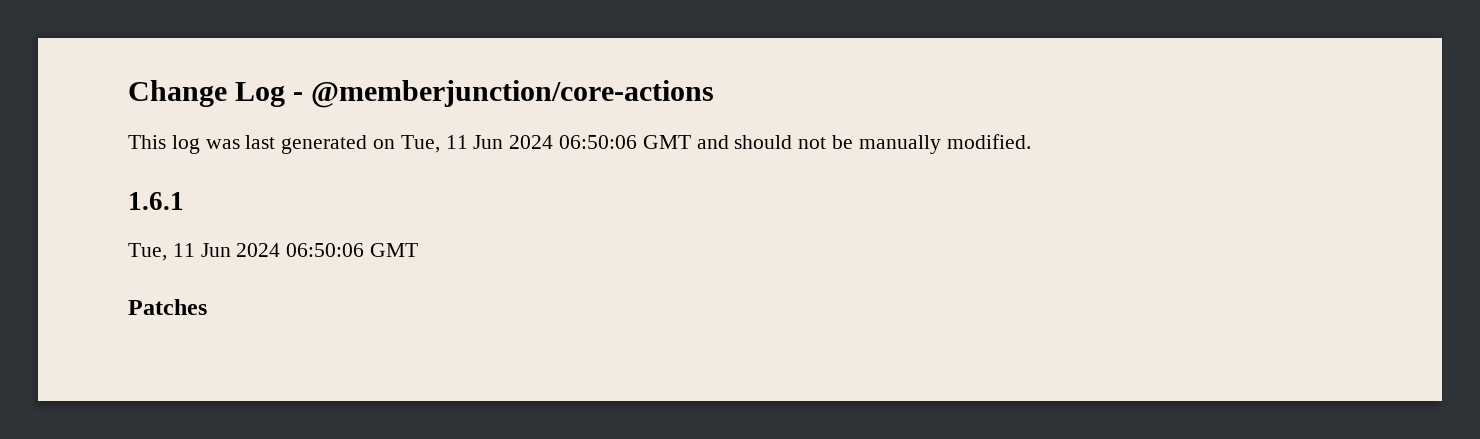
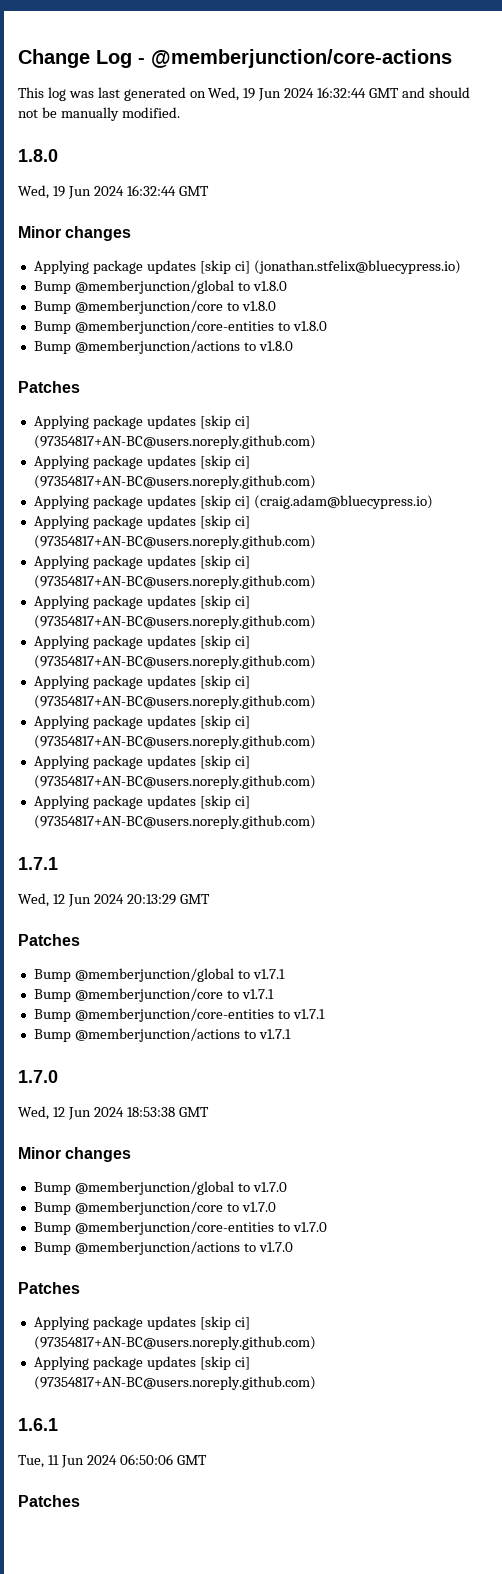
- This log was last generated on Tue, 11 Jun 2024 06:50:06 GMT and should not be manually modified.
+ This log was last generated on Wed, 19 Jun 2024 16:32:44 GMT and should not be manually modified.
+ 1.8.0
+ Wed, 19 Jun 2024 16:32:44 GMT
+ Minor changes
+ Applying package updates [skip ci] (jonathan.stfelix@bluecypress.io)
+ Bump @memberjunction/global to v1.8.0
+ Bump @memberjunction/core to v1.8.0
+ Bump @memberjunction/core-entities to v1.8.0
+ Bump @memberjunction/actions to v1.8.0
+ Patches
+ Applying package updates [skip ci] (97354817+AN-BC@users.noreply.github.com)
+ Applying package updates [skip ci] (97354817+AN-BC@users.noreply.github.com)
+ Applying package updates [skip ci] (craig.adam@bluecypress.io)
+ Applying package updates [skip ci] (97354817+AN-BC@users.noreply.github.com)
+ Applying package updates [skip ci] (97354817+AN-BC@users.noreply.github.com)
+ Applying package updates [skip ci] (97354817+AN-BC@users.noreply.github.com)
+ Applying package updates [skip ci] (97354817+AN-BC@users.noreply.github.com)
+ Applying package updates [skip ci] (97354817+AN-BC@users.noreply.github.com)
+ Applying package updates [skip ci] (97354817+AN-BC@users.noreply.github.com)
+ Applying package updates [skip ci] (97354817+AN-BC@users.noreply.github.com)
+ Applying package updates [skip ci] (97354817+AN-BC@users.noreply.github.com)
+ 1.7.1
+ Wed, 12 Jun 2024 20:13:29 GMT
+ Patches
+ Bump @memberjunction/global to v1.7.1
+ Bump @memberjunction/core to v1.7.1
+ Bump @memberjunction/core-entities to v1.7.1
+ Bump @memberjunction/actions to v1.7.1
+ 1.7.0
+ Wed, 12 Jun 2024 18:53:38 GMT
+ Minor changes
+ Bump @memberjunction/global to v1.7.0
+ Bump @memberjunction/core to v1.7.0
+ Bump @memberjunction/core-entities to v1.7.0
+ Bump @memberjunction/actions to v1.7.0
+ Patches
+ Applying package updates [skip ci] (97354817+AN-BC@users.noreply.github.com)
+ Applying package updates [skip ci] (97354817+AN-BC@users.noreply.github.com)

